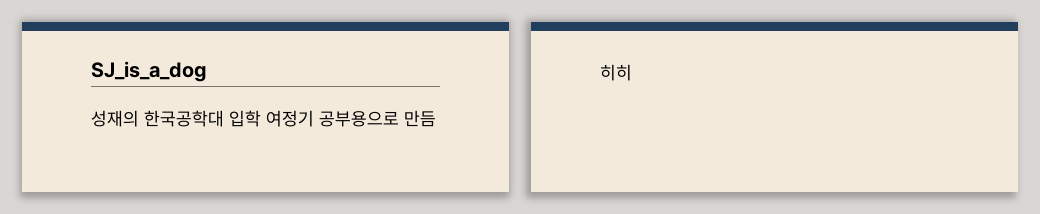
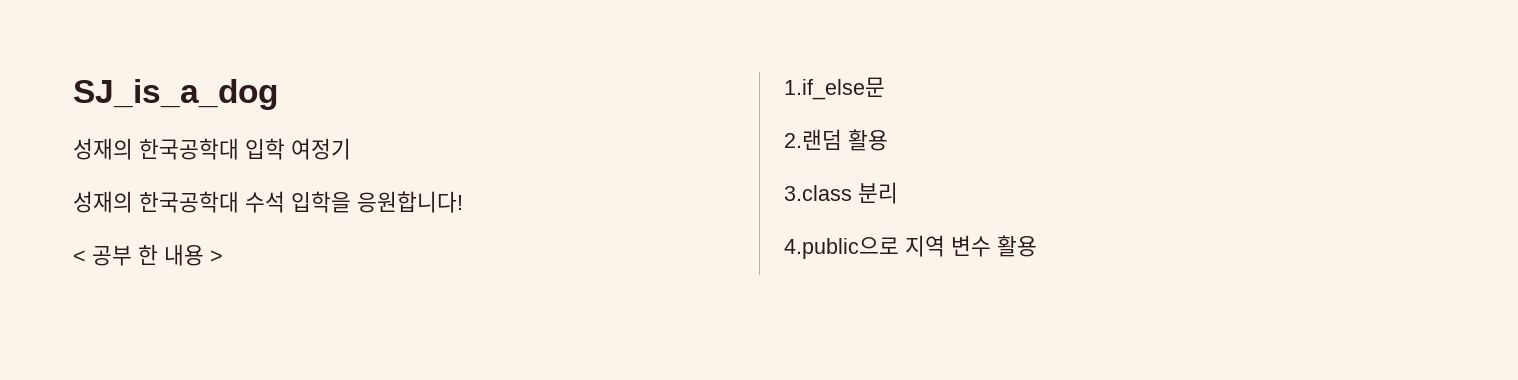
- 성재의 한국공학대 입학 여정기 공부용으로 만듬 히히
+ 성재의 한국공학대 입학 여정기
+ 성재의 한국공학대 수석 입학을 응원합니다!
+ < 공부 한 내용 >
+ 1.if_else문
+ 2.랜덤 활용
+ 3.class 분리
+ 4.public으로 지역 변수 활용

